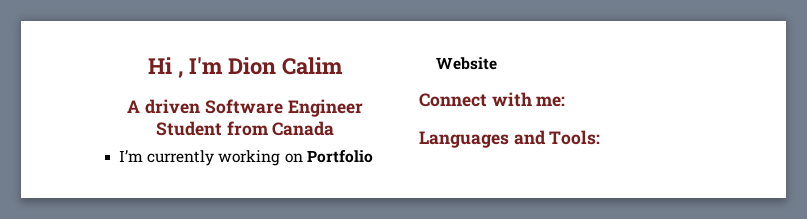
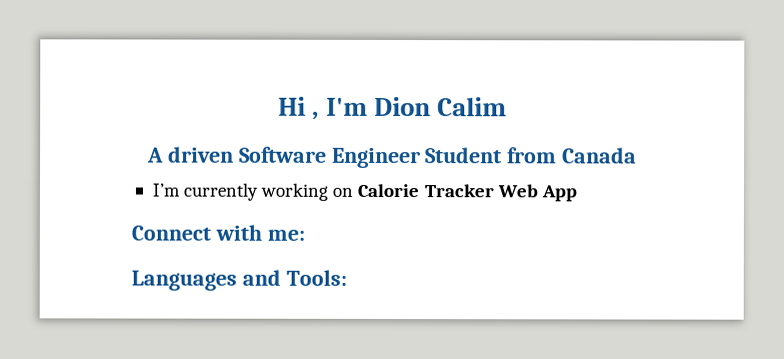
- I’m currently working on Portfolio Website
+ I’m currently working on Calorie Tracker Web App

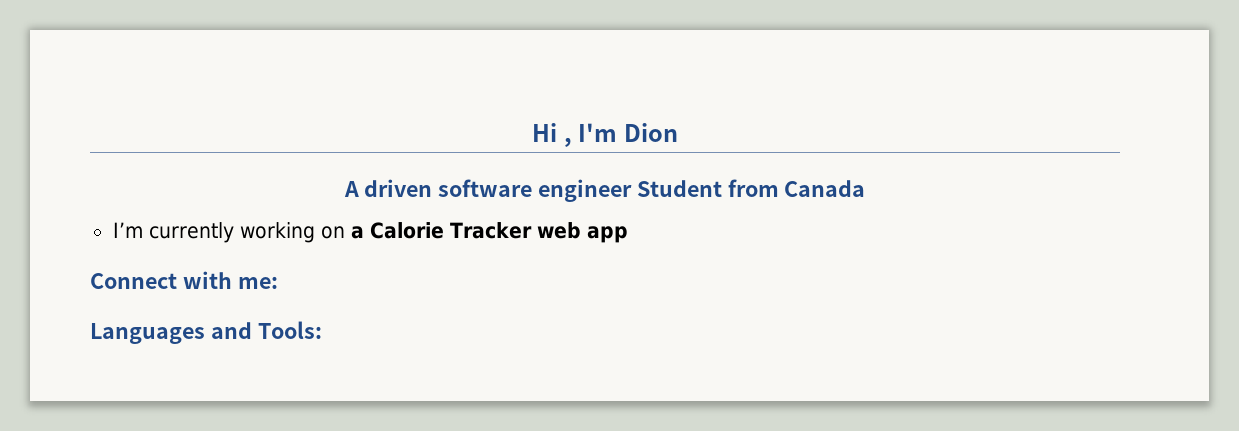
- Hi , I'm Dion Calim
+ Hi , I'm Dion
- A driven Software Engineer Student from Canada
+ A driven software engineer Student from Canada
- I’m currently working on Calorie Tracker Web App
+ I’m currently working on a Calorie Tracker web app

